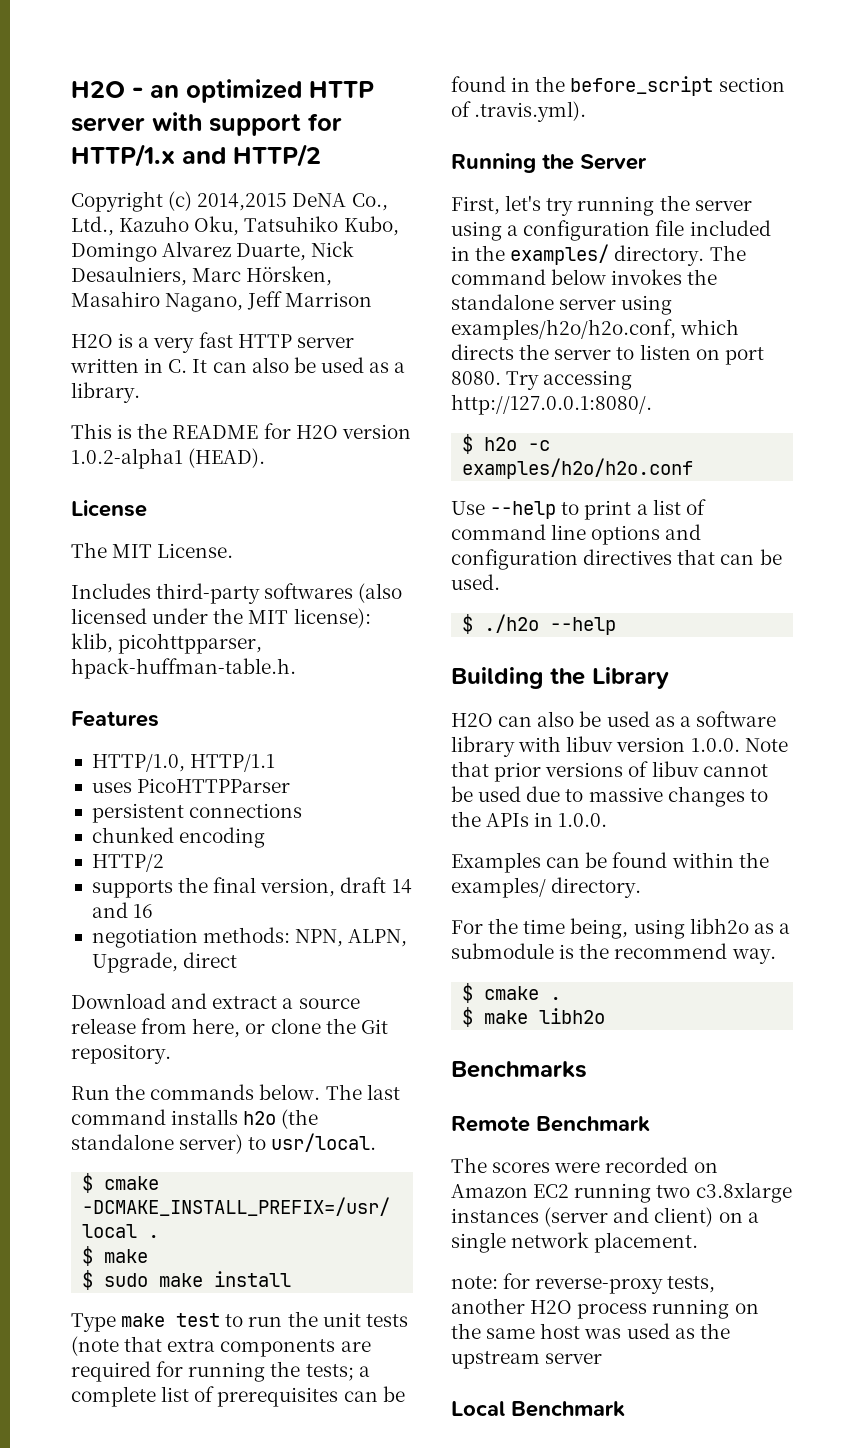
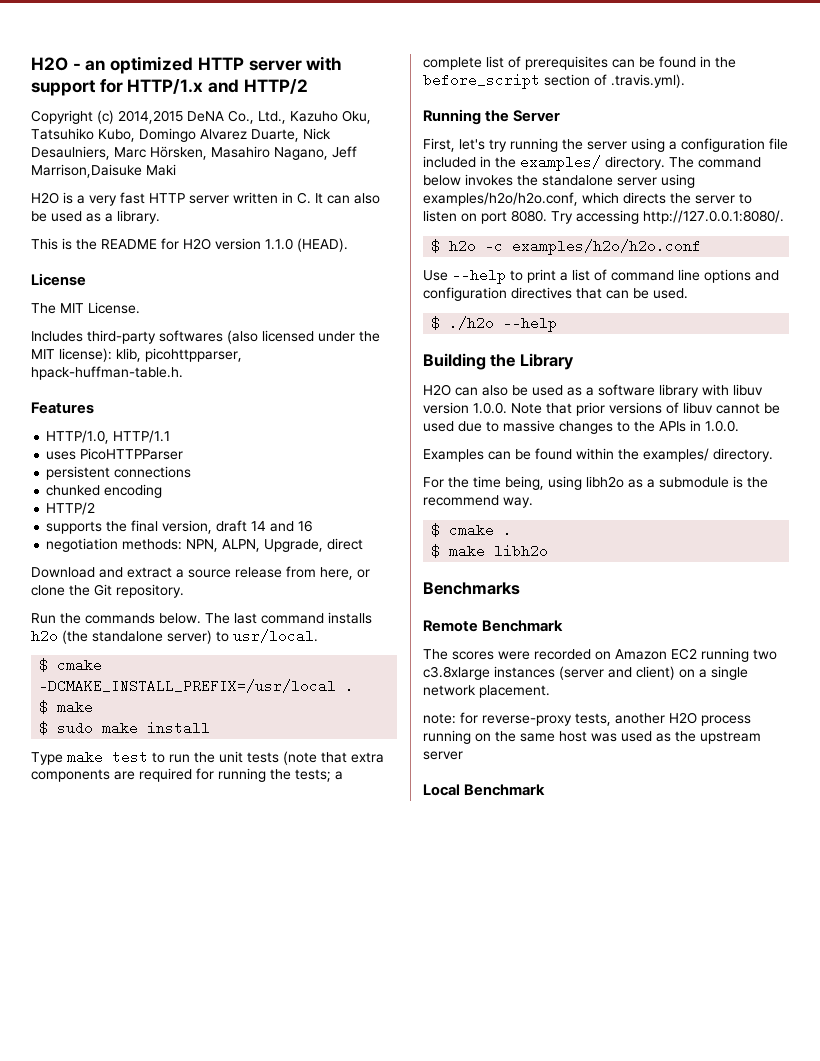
- Copyright (c) 2014,2015 DeNA Co., Ltd., Kazuho Oku, Tatsuhiko Kubo, Domingo Alvarez Duarte, Nick Desaulniers, Marc Hörsken, Masahiro Nagano, Jeff Marrison
+ Copyright (c) 2014,2015 DeNA Co., Ltd., Kazuho Oku, Tatsuhiko Kubo, Domingo Alvarez Duarte, Nick Desaulniers, Marc Hörsken, Masahiro Nagano, Jeff Marrison,Daisuke Maki
- This is the README for H2O version 1.0.2-alpha1 (HEAD).
+ This is the README for H2O version 1.1.0 (HEAD).

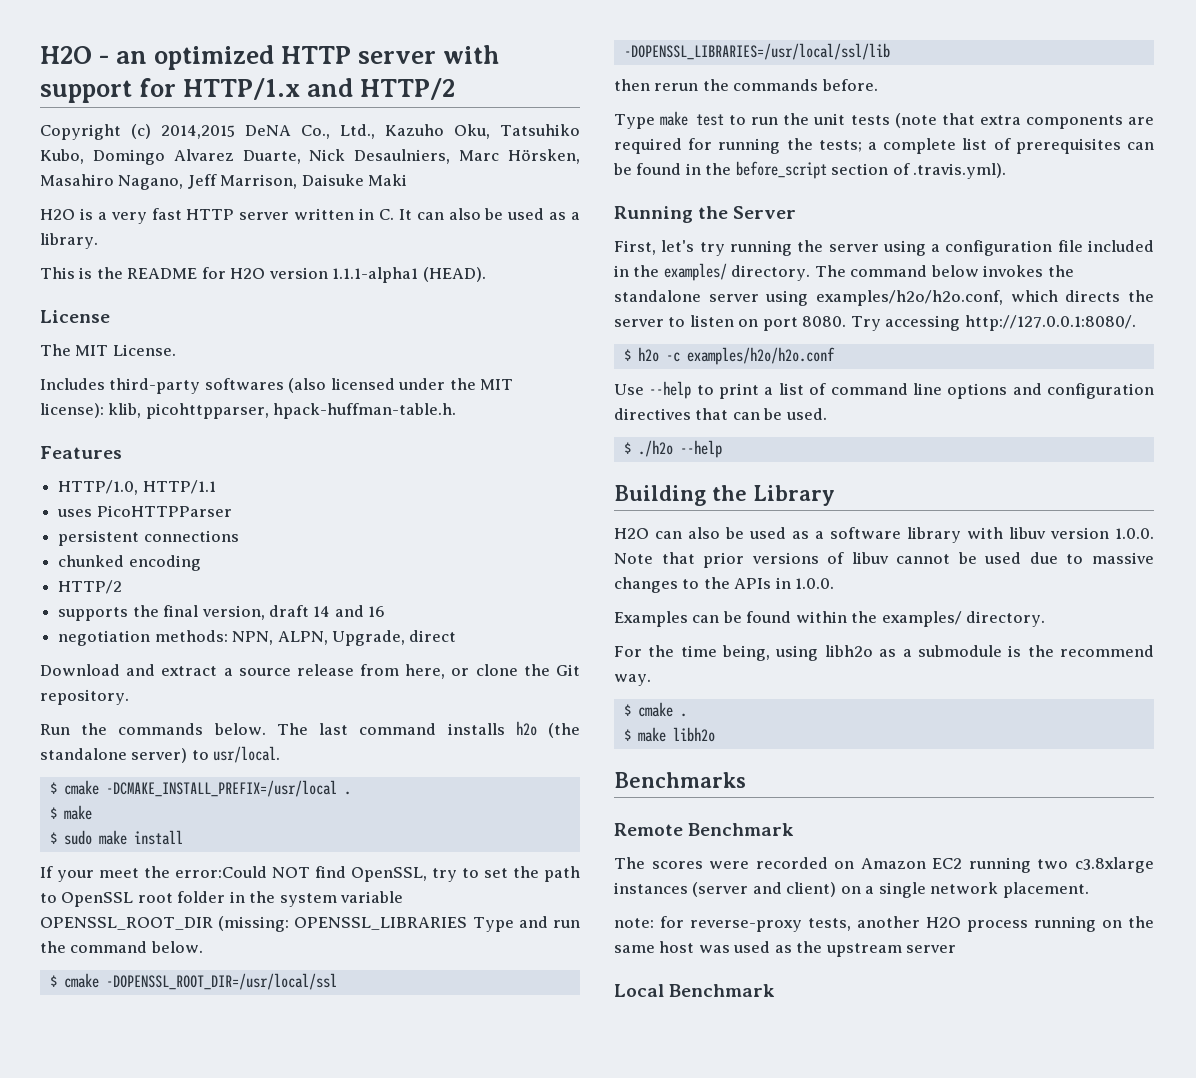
- Copyright (c) 2014,2015 DeNA Co., Ltd., Kazuho Oku, Tatsuhiko Kubo, Domingo Alvarez Duarte, Nick Desaulniers, Marc Hörsken, Masahiro Nagano, Jeff Marrison,Daisuke Maki
+ Copyright (c) 2014,2015 DeNA Co., Ltd., Kazuho Oku, Tatsuhiko Kubo, Domingo Alvarez Duarte, Nick Desaulniers, Marc Hörsken, Masahiro Nagano, Jeff Marrison, Daisuke Maki
- This is the README for H2O version 1.1.0 (HEAD).
+ This is the README for H2O version 1.1.1-alpha1 (HEAD).
+ If your meet the error:Could NOT find OpenSSL, try to set the path to OpenSSL root folder in the system variable OPENSSL_ROOT_DIR (missing: OPENSSL_LIBRARIES Type and run the command below.
+ $ cmake -DOPENSSL_ROOT_DIR=/usr/local/ssl -DOPENSSL_LIBRARIES=/usr/local/ssl/lib
+ then rerun the commands before.

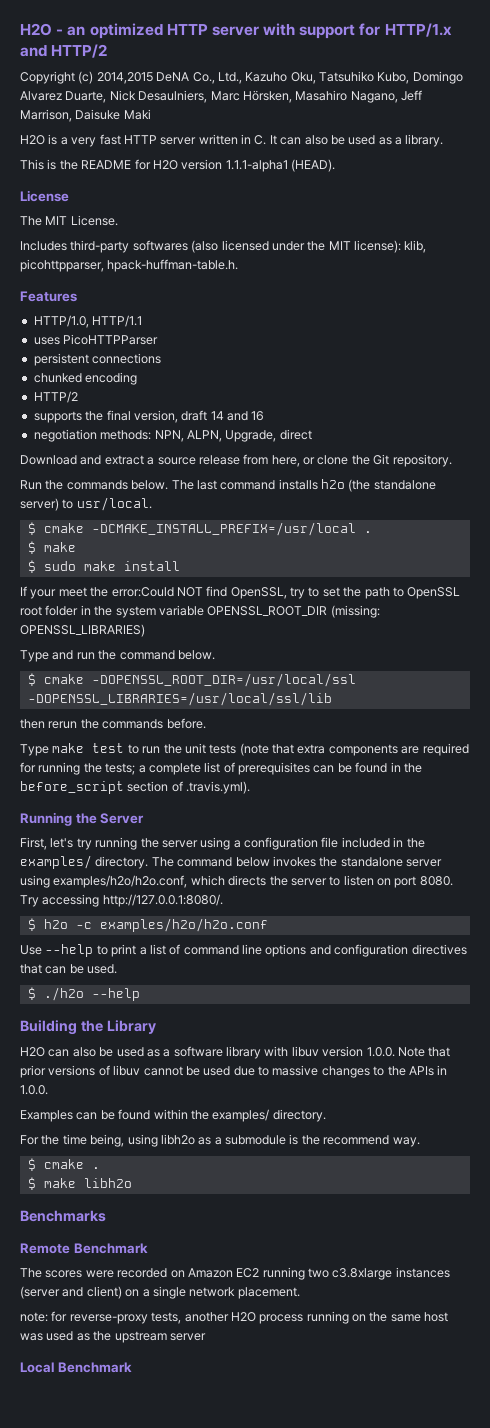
- If your meet the error:Could NOT find OpenSSL, try to set the path to OpenSSL root folder in the system variable OPENSSL_ROOT_DIR (missing: OPENSSL_LIBRARIES Type and run the command below.
+ If your meet the error:Could NOT find OpenSSL, try to set the path to OpenSSL root folder in the system variable OPENSSL_ROOT_DIR (missing: OPENSSL_LIBRARIES)
+ Type and run the command below.

